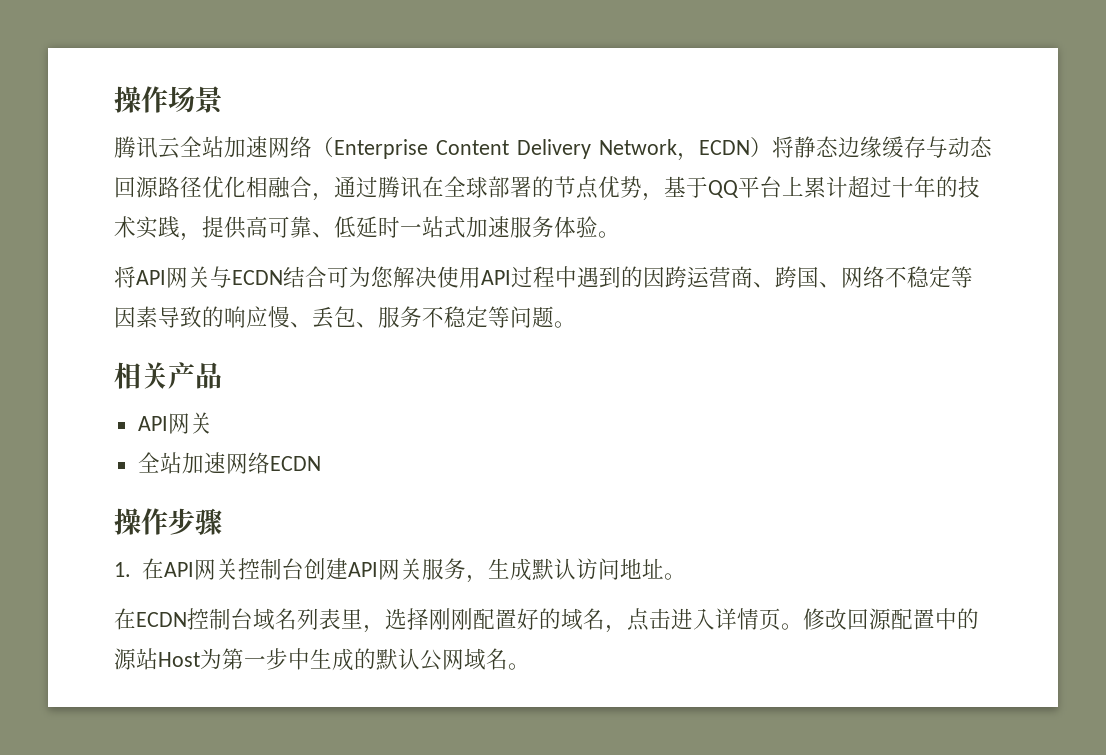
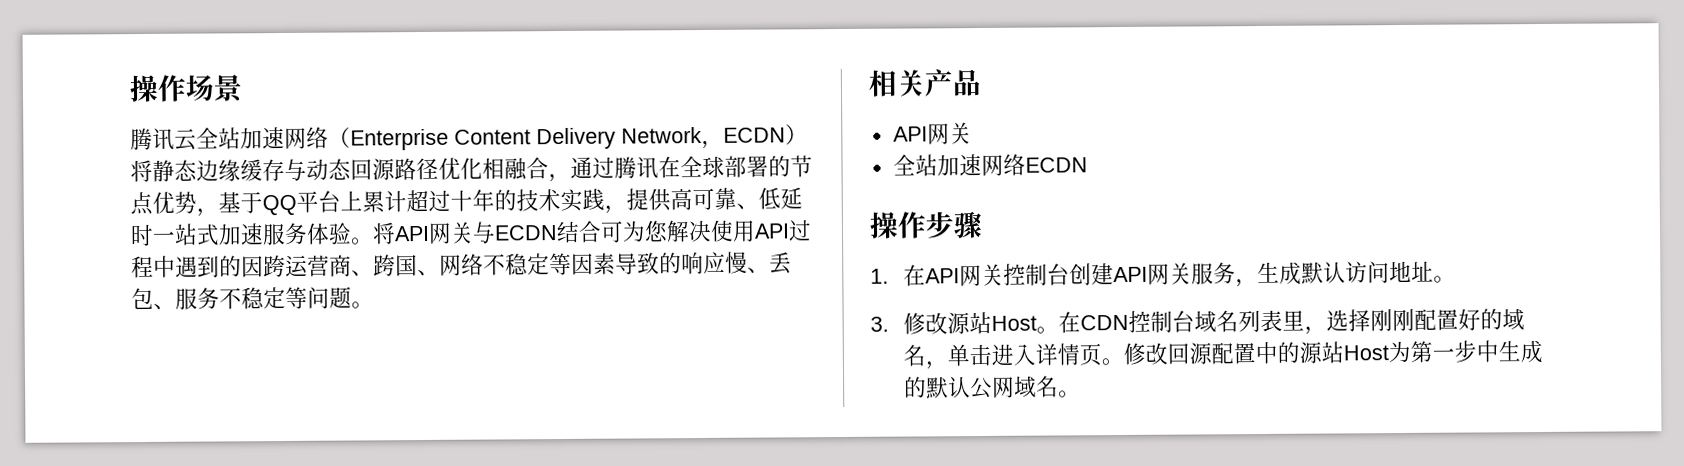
- 腾讯云全站加速网络（Enterprise Content Delivery Network，ECDN）将静态边缘缓存与动态回源路径优化相融合，通过腾讯在全球部署的节点优势，基于QQ平台上累计超过十年的技术实践，提供高可靠、低延时一站式加速服务体验。
- 将API网关与ECDN结合可为您解决使用API过程中遇到的因跨运营商、跨国、网络不稳定等因素导致的响应慢、丢包、服务不稳定等问题。
+ 腾讯云全站加速网络（Enterprise Content Delivery Network，ECDN）将静态边缘缓存与动态回源路径优化相融合，通过腾讯在全球部署的节点优势，基于QQ平台上累计超过十年的技术实践，提供高可靠、低延时一站式加速服务体验。将API网关与ECDN结合可为您解决使用API过程中遇到的因跨运营商、跨国、网络不稳定等因素导致的响应慢、丢包、服务不稳定等问题。
- 在ECDN控制台域名列表里，选择刚刚配置好的域名，点击进入详情页。
+ 3.修改源站Host。在CDN控制台域名列表里，选择刚刚配置好的域名，单击进入详情页。

